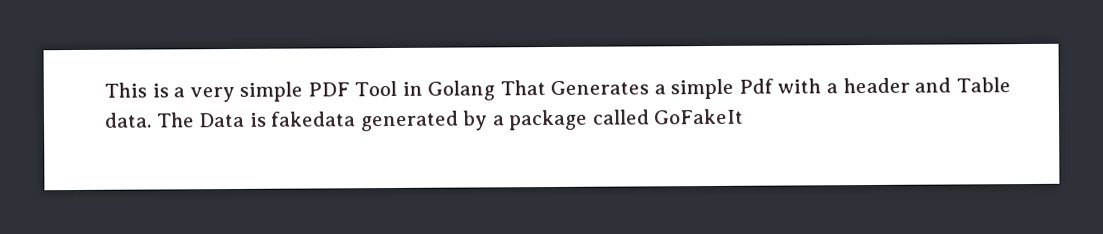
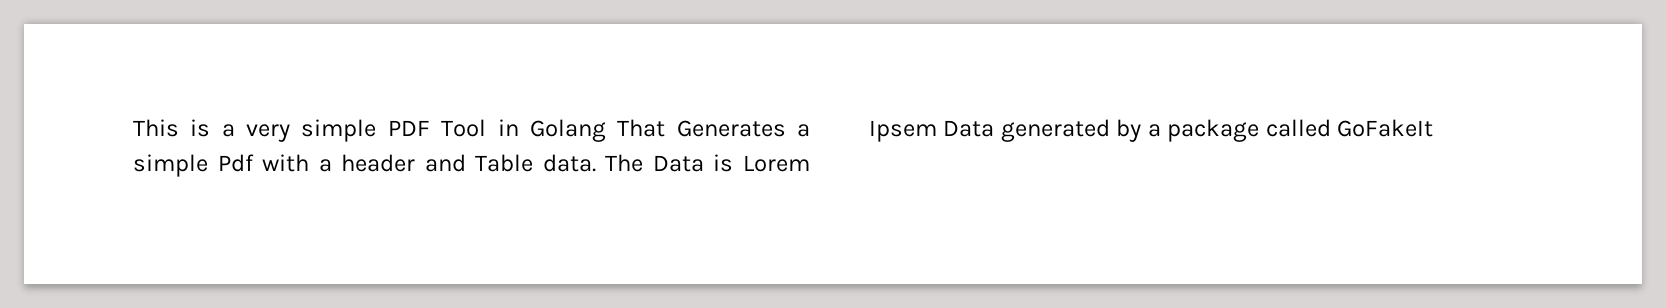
- The Data is fakedata generated by a package called GoFakeIt
+ The Data is Lorem Ipsem Data generated by a package called GoFakeIt

